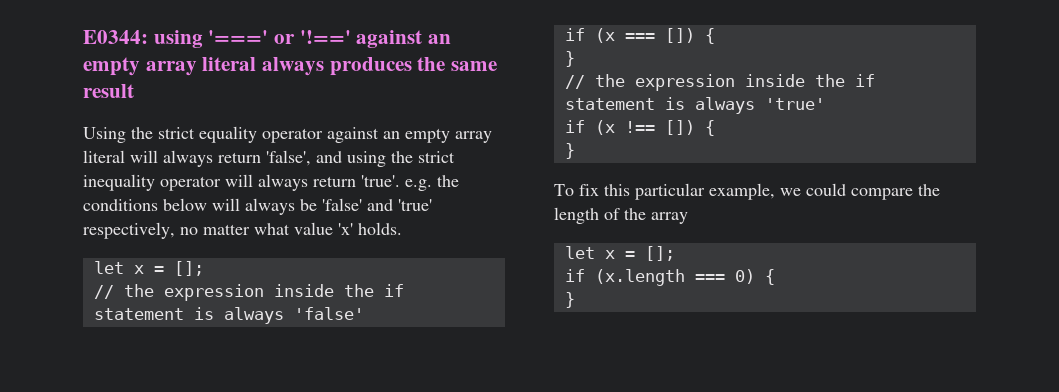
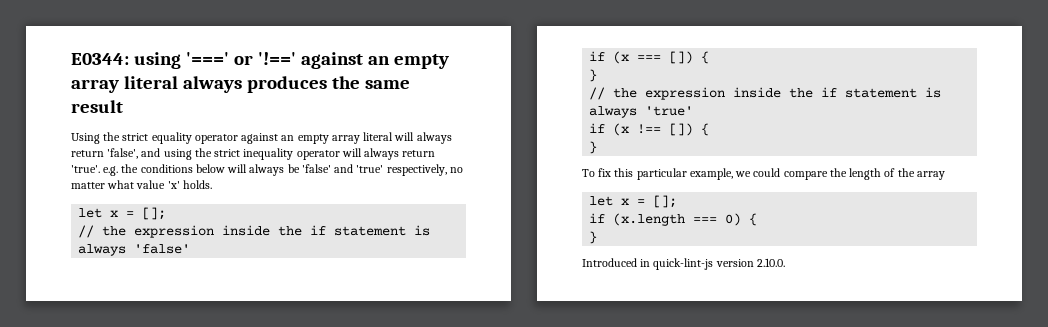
+ Introduced in quick-lint-js version 2.10.0.

